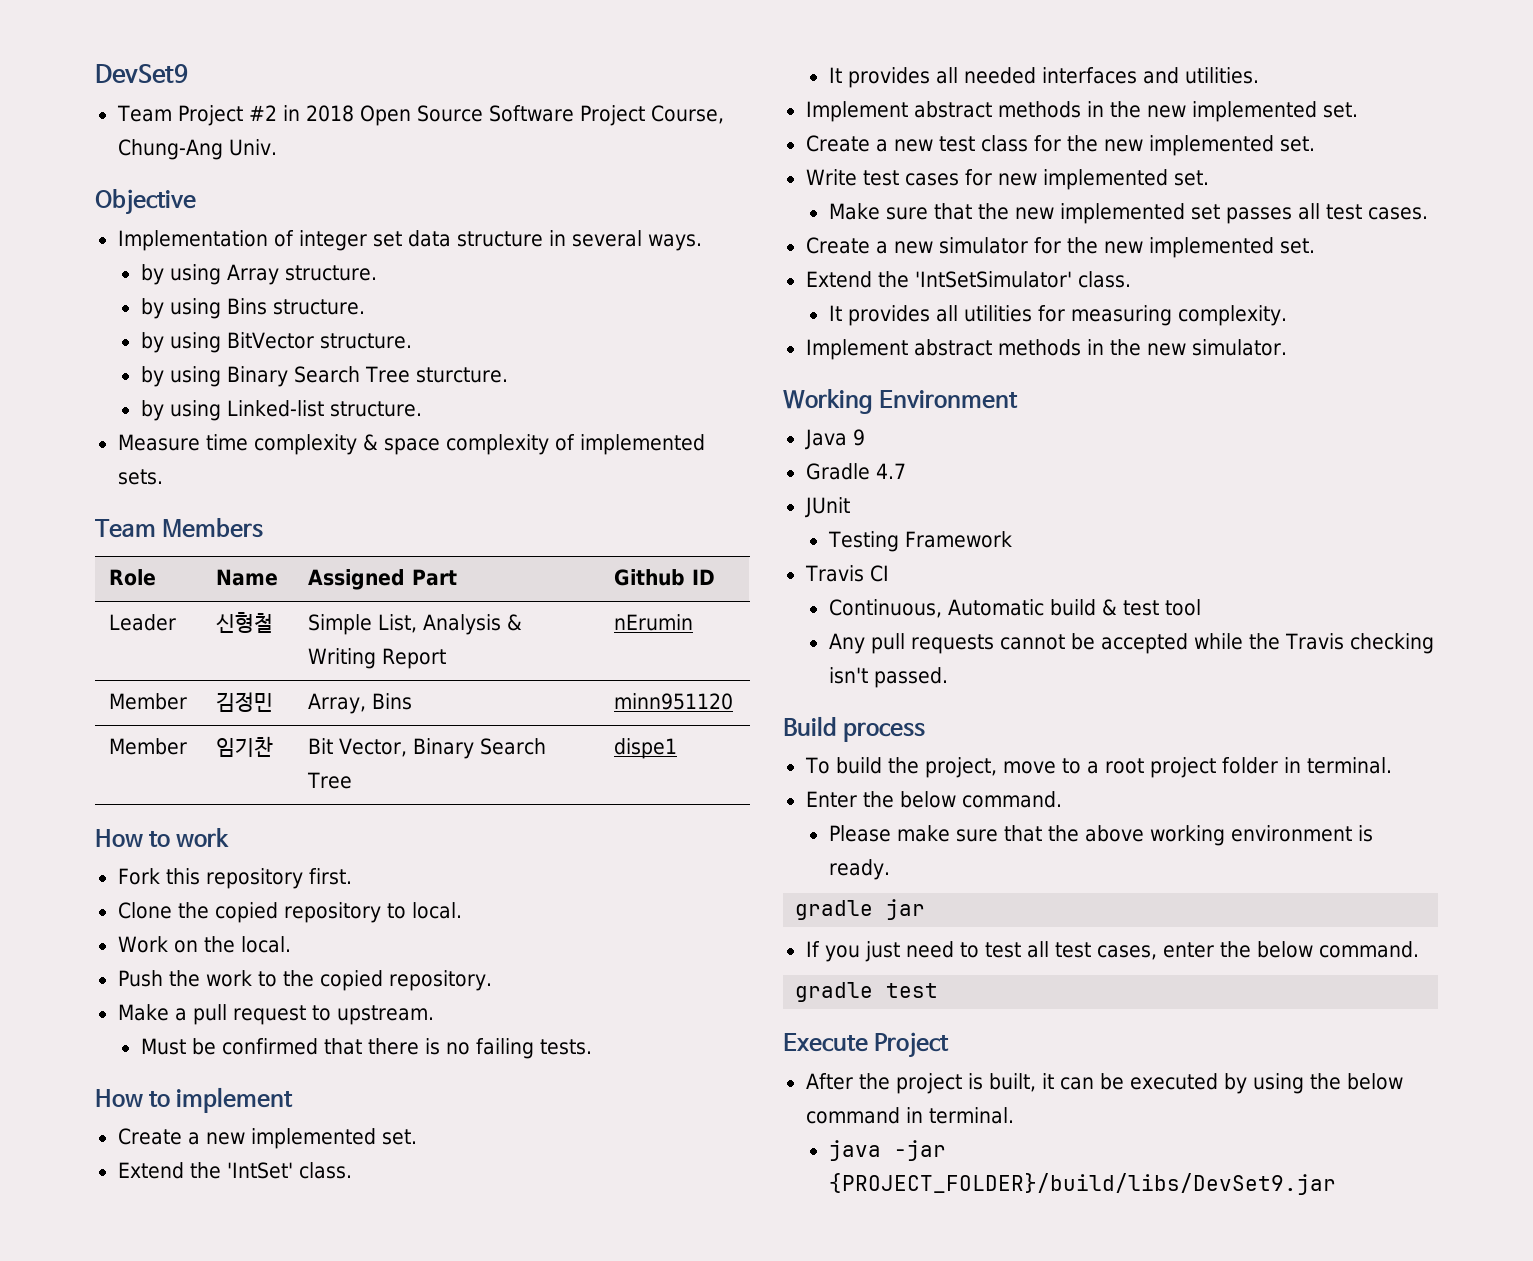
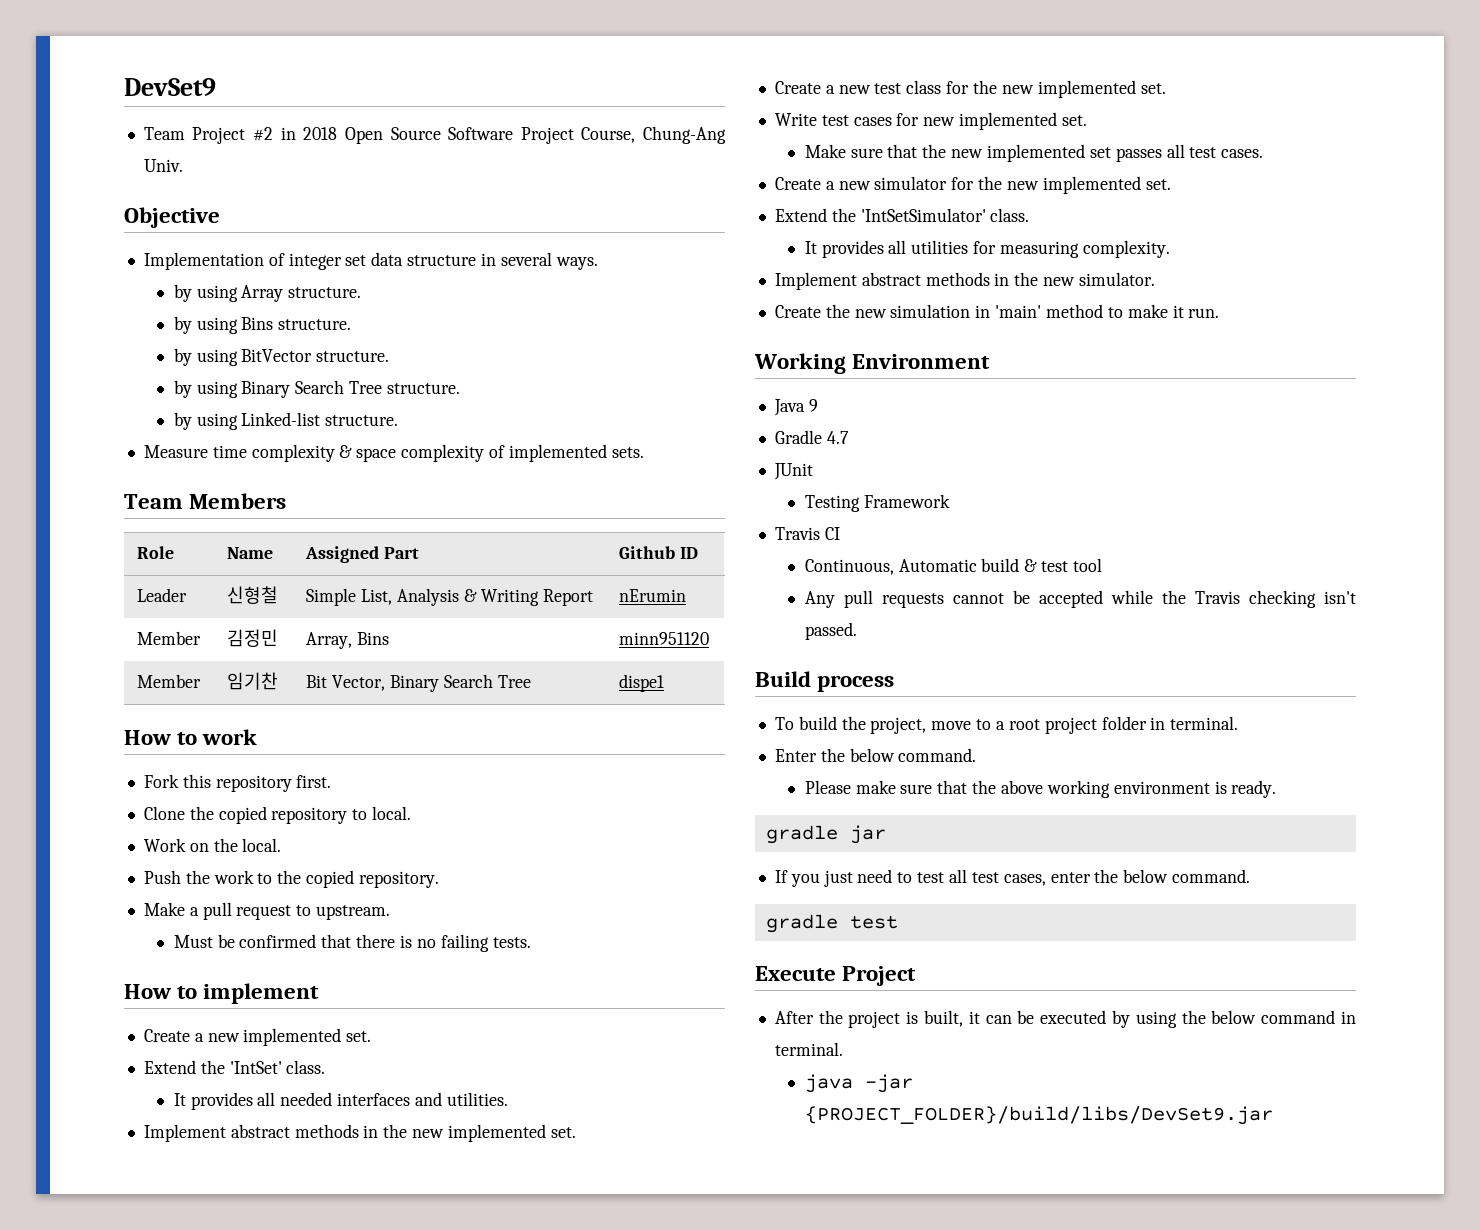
- by using Binary Search Tree sturcture.
+ by using Binary Search Tree structure.
+ Create the new simulation in 'main' method to make it run.

